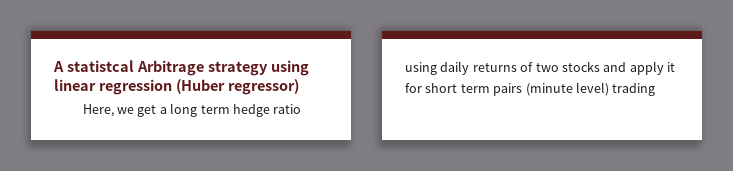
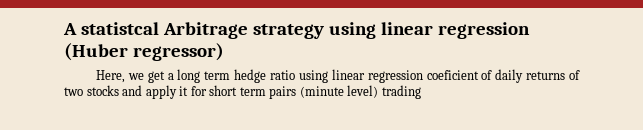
- Here, we get a long term hedge ratio using daily returns of two stocks and apply it for short term pairs (minute level) trading
+ Here, we get a long term hedge ratio using linear regression coeficient of daily returns of two stocks and apply it for short term pairs (minute level) trading

